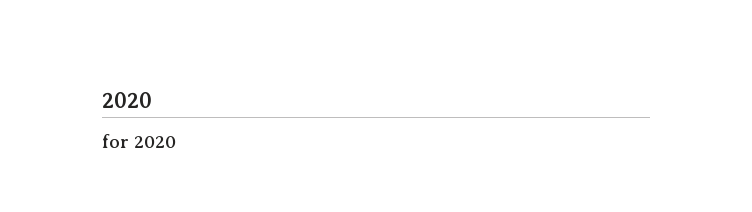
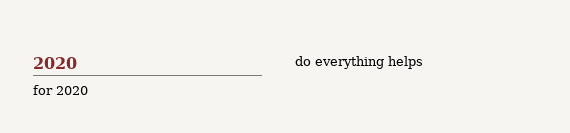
+ do everything helps

